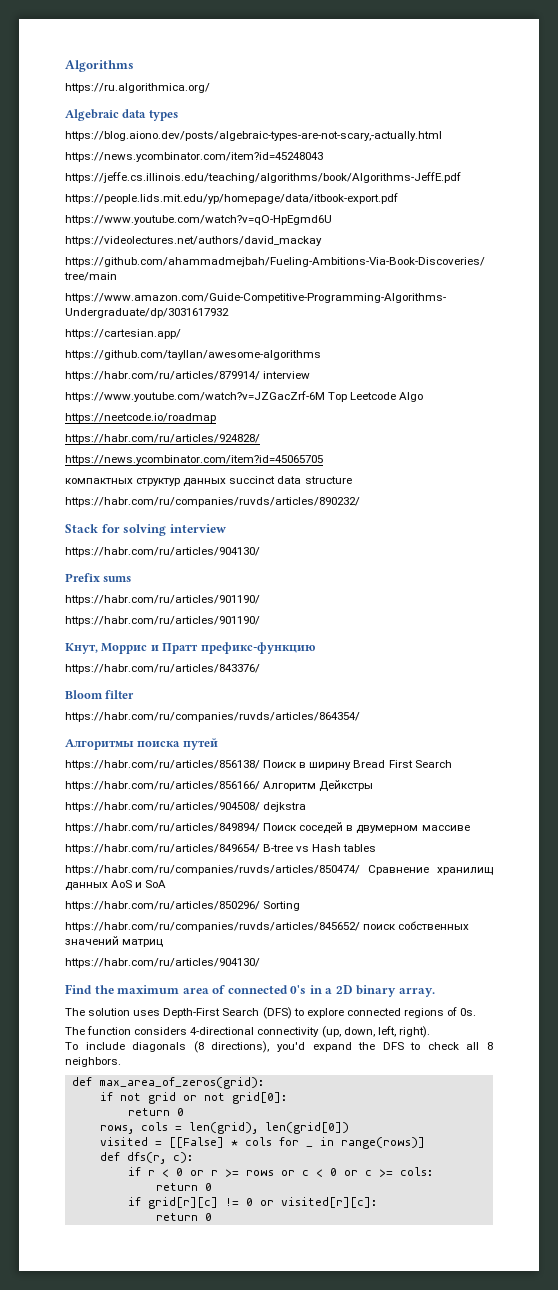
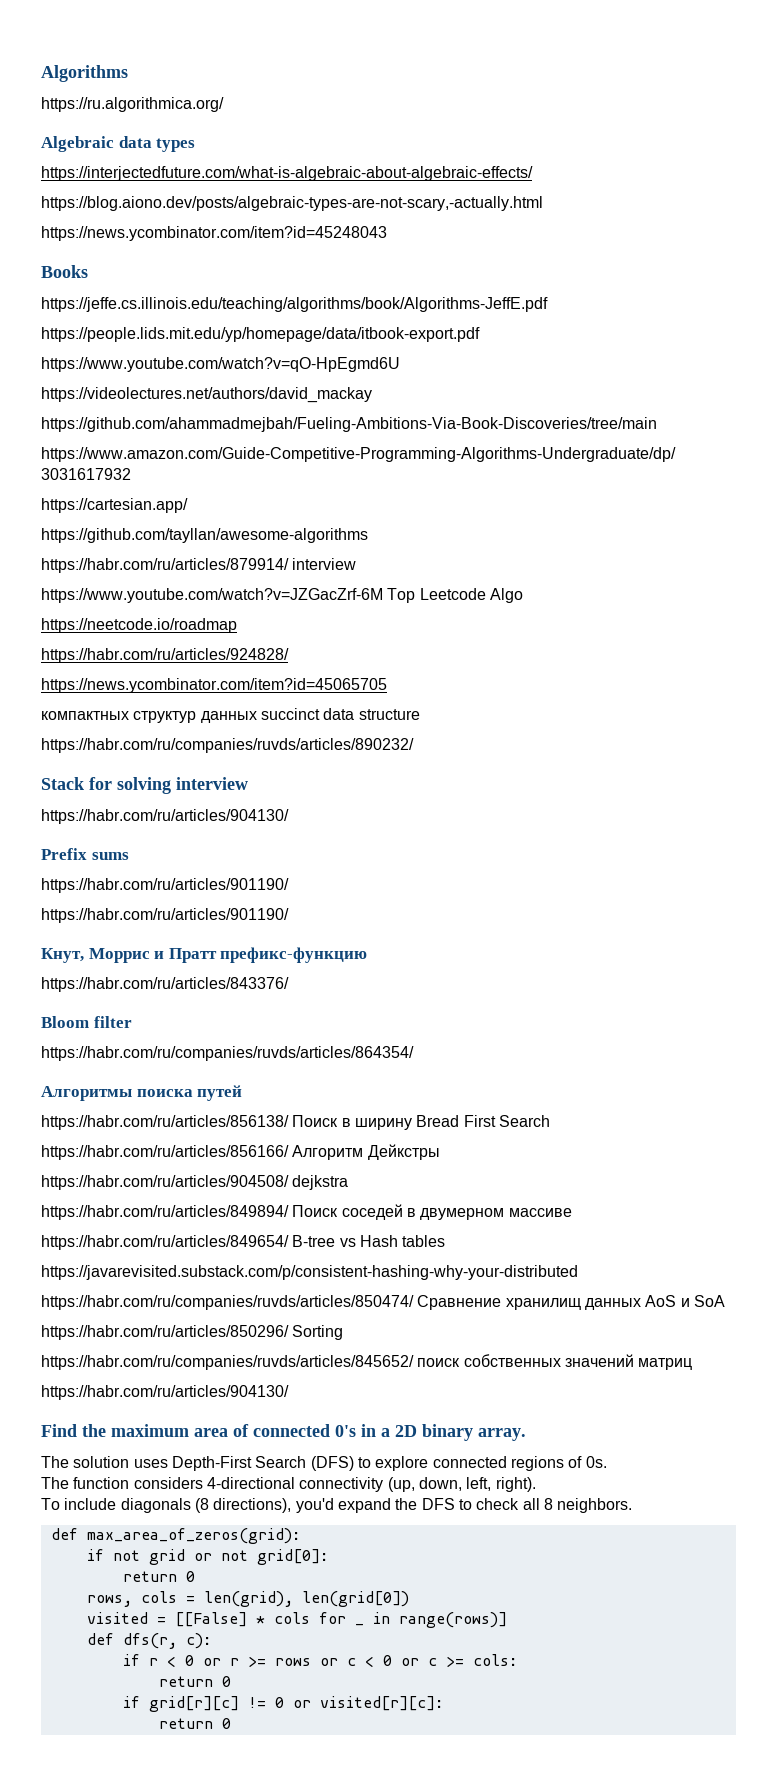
+ https://interjectedfuture.com/what-is-algebraic-about-algebraic-effects/
+ Books
+ https://javarevisited.substack.com/p/consistent-hashing-why-your-distributed

